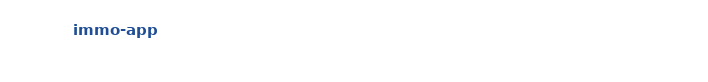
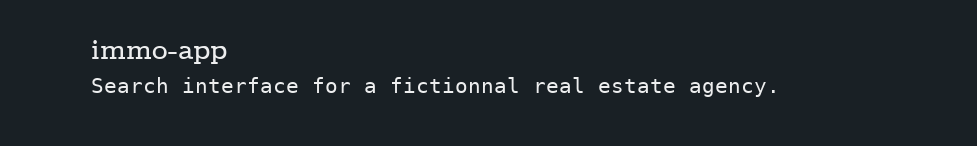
+ Search interface for a fictionnal real estate agency.

